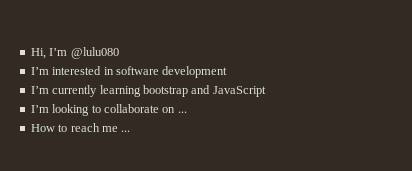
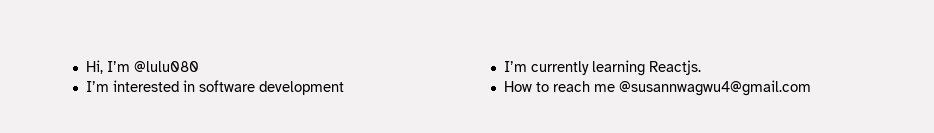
- I’m currently learning bootstrap and JavaScript
- I’m looking to collaborate on ...
+ I’m currently learning Reactjs.
- How to reach me ...
+ How to reach me @susannwagwu4@gmail.com

